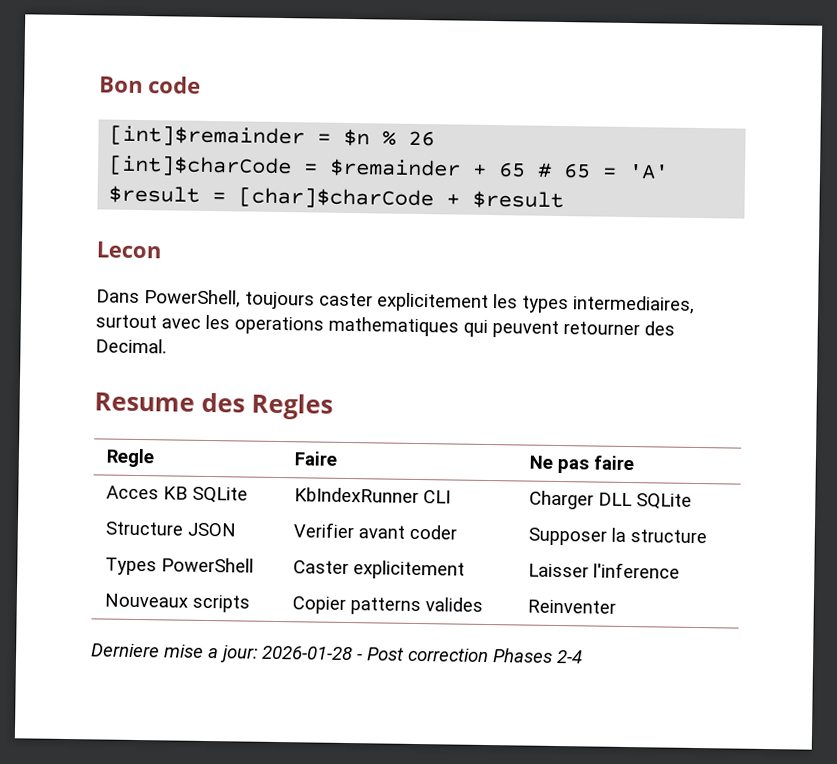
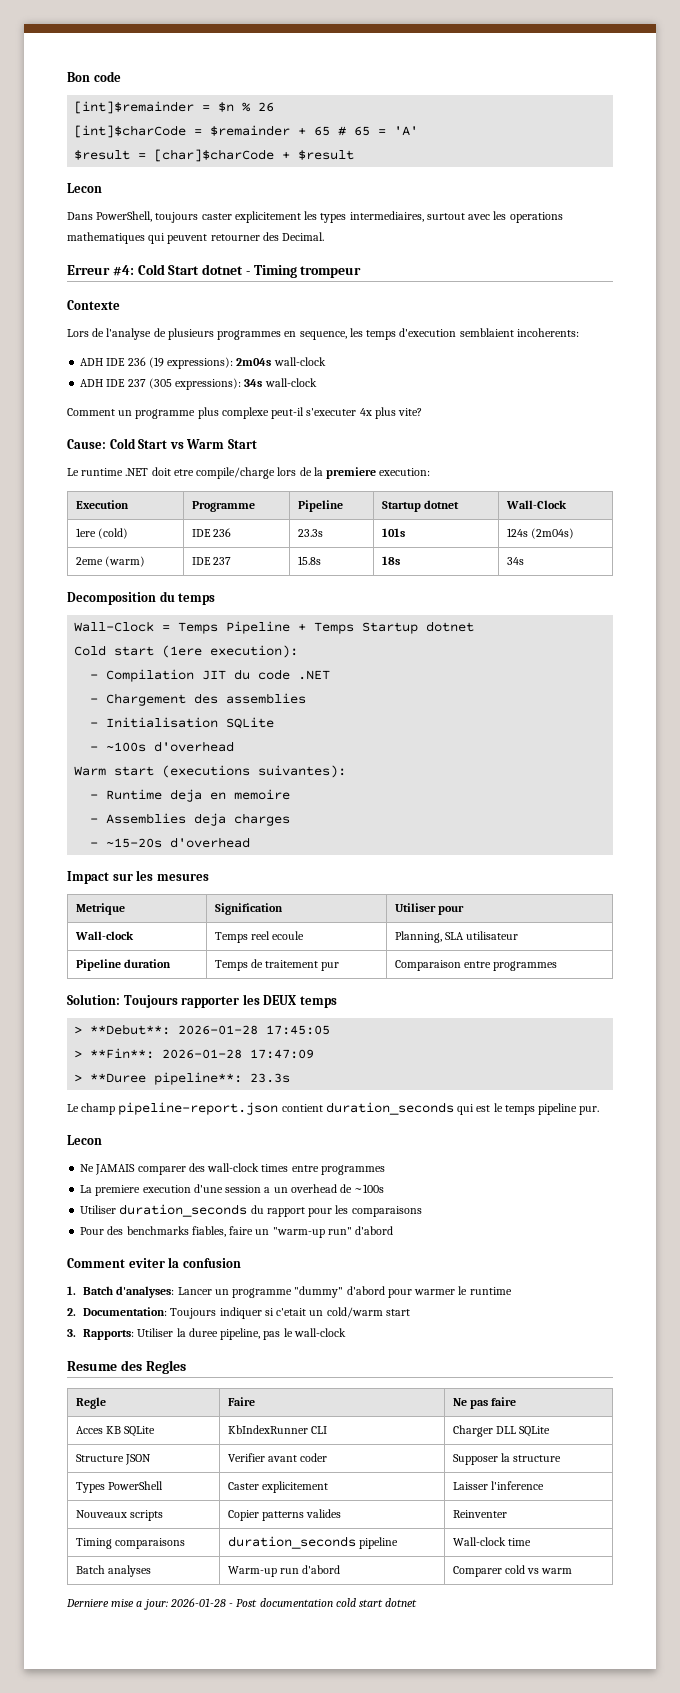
+ Erreur #4: Cold Start dotnet - Timing trompeur
+ Contexte
+ Lors de l'analyse de plusieurs programmes en sequence, les temps d'execution semblaient incoherents:
+ ADH IDE 236 (19 expressions): 2m04s wall-clock
+ ADH IDE 237 (305 expressions): 34s wall-clock
+ Comment un programme plus complexe peut-il s'executer 4x plus vite?
+ Cause: Cold Start vs Warm Start
+ Le runtime .NET doit etre compile/charge lors de la premiere execution:
+ Execution | Programme | Pipeline | Startup dotnet | Wall-Clock
+ 1ere (cold) | IDE 236 | 23.3s | 101s | 124s (2m04s)
+ 2eme (warm) | IDE 237 | 15.8s | 18s | 34s
+ Decomposition du temps
+ Wall-Clock = Temps Pipeline + Temps Startup dotnet
+ Cold start (1ere execution):
+ - Compilation JIT du code .NET
+ - Chargement des assemblies
+ - Initialisation SQLite
+ - ~100s d'overhead
+ Warm start (executions suivantes):
+ - Runtime deja en memoire
+ - Assemblies deja charges
+ - ~15-20s d'overhead
+ Impact sur les mesures
+ Metrique | Signification | Utiliser pour
+ Wall-clock | Temps reel ecoule | Planning, SLA utilisateur
+ Pipeline duration | Temps de traitement pur | Comparaison entre programmes
+ Solution: Toujours rapporter les DEUX temps
+ > **Debut**: 2026-01-28 17:45:05
+ > **Fin**: 2026-01-28 17:47:09
+ > **Duree pipeline**: 23.3s
+ Le champ pipeline-report.json contient duration_seconds qui est le temps pipeline pur.
+ Lecon
+ Ne JAMAIS comparer des wall-clock times entre programmes
+ La premiere execution d'une session a un overhead de ~100s
+ Utiliser duration_seconds du rapport pour les comparaisons
+ Pour des benchmarks fiables, faire un "warm-up run" d'abord
+ Comment eviter la confusion
+ 1. Batch d'analyses: Lancer un programme "dummy" d'abord pour warmer le runtime
+ 2. Documentation: Toujours indiquer si c'etait un cold/warm start
+ 3. Rapports: Utiliser la duree pipeline, pas le wall-clock
+ Timing comparaisons | duration_seconds pipeline | Wall-clock time
+ Batch analyses | Warm-up run d'abord | Comparer cold vs warm
- Derniere mise a jour: 2026-01-28 - Post correction Phases 2-4
+ Derniere mise a jour: 2026-01-28 - Post documentation cold start dotnet

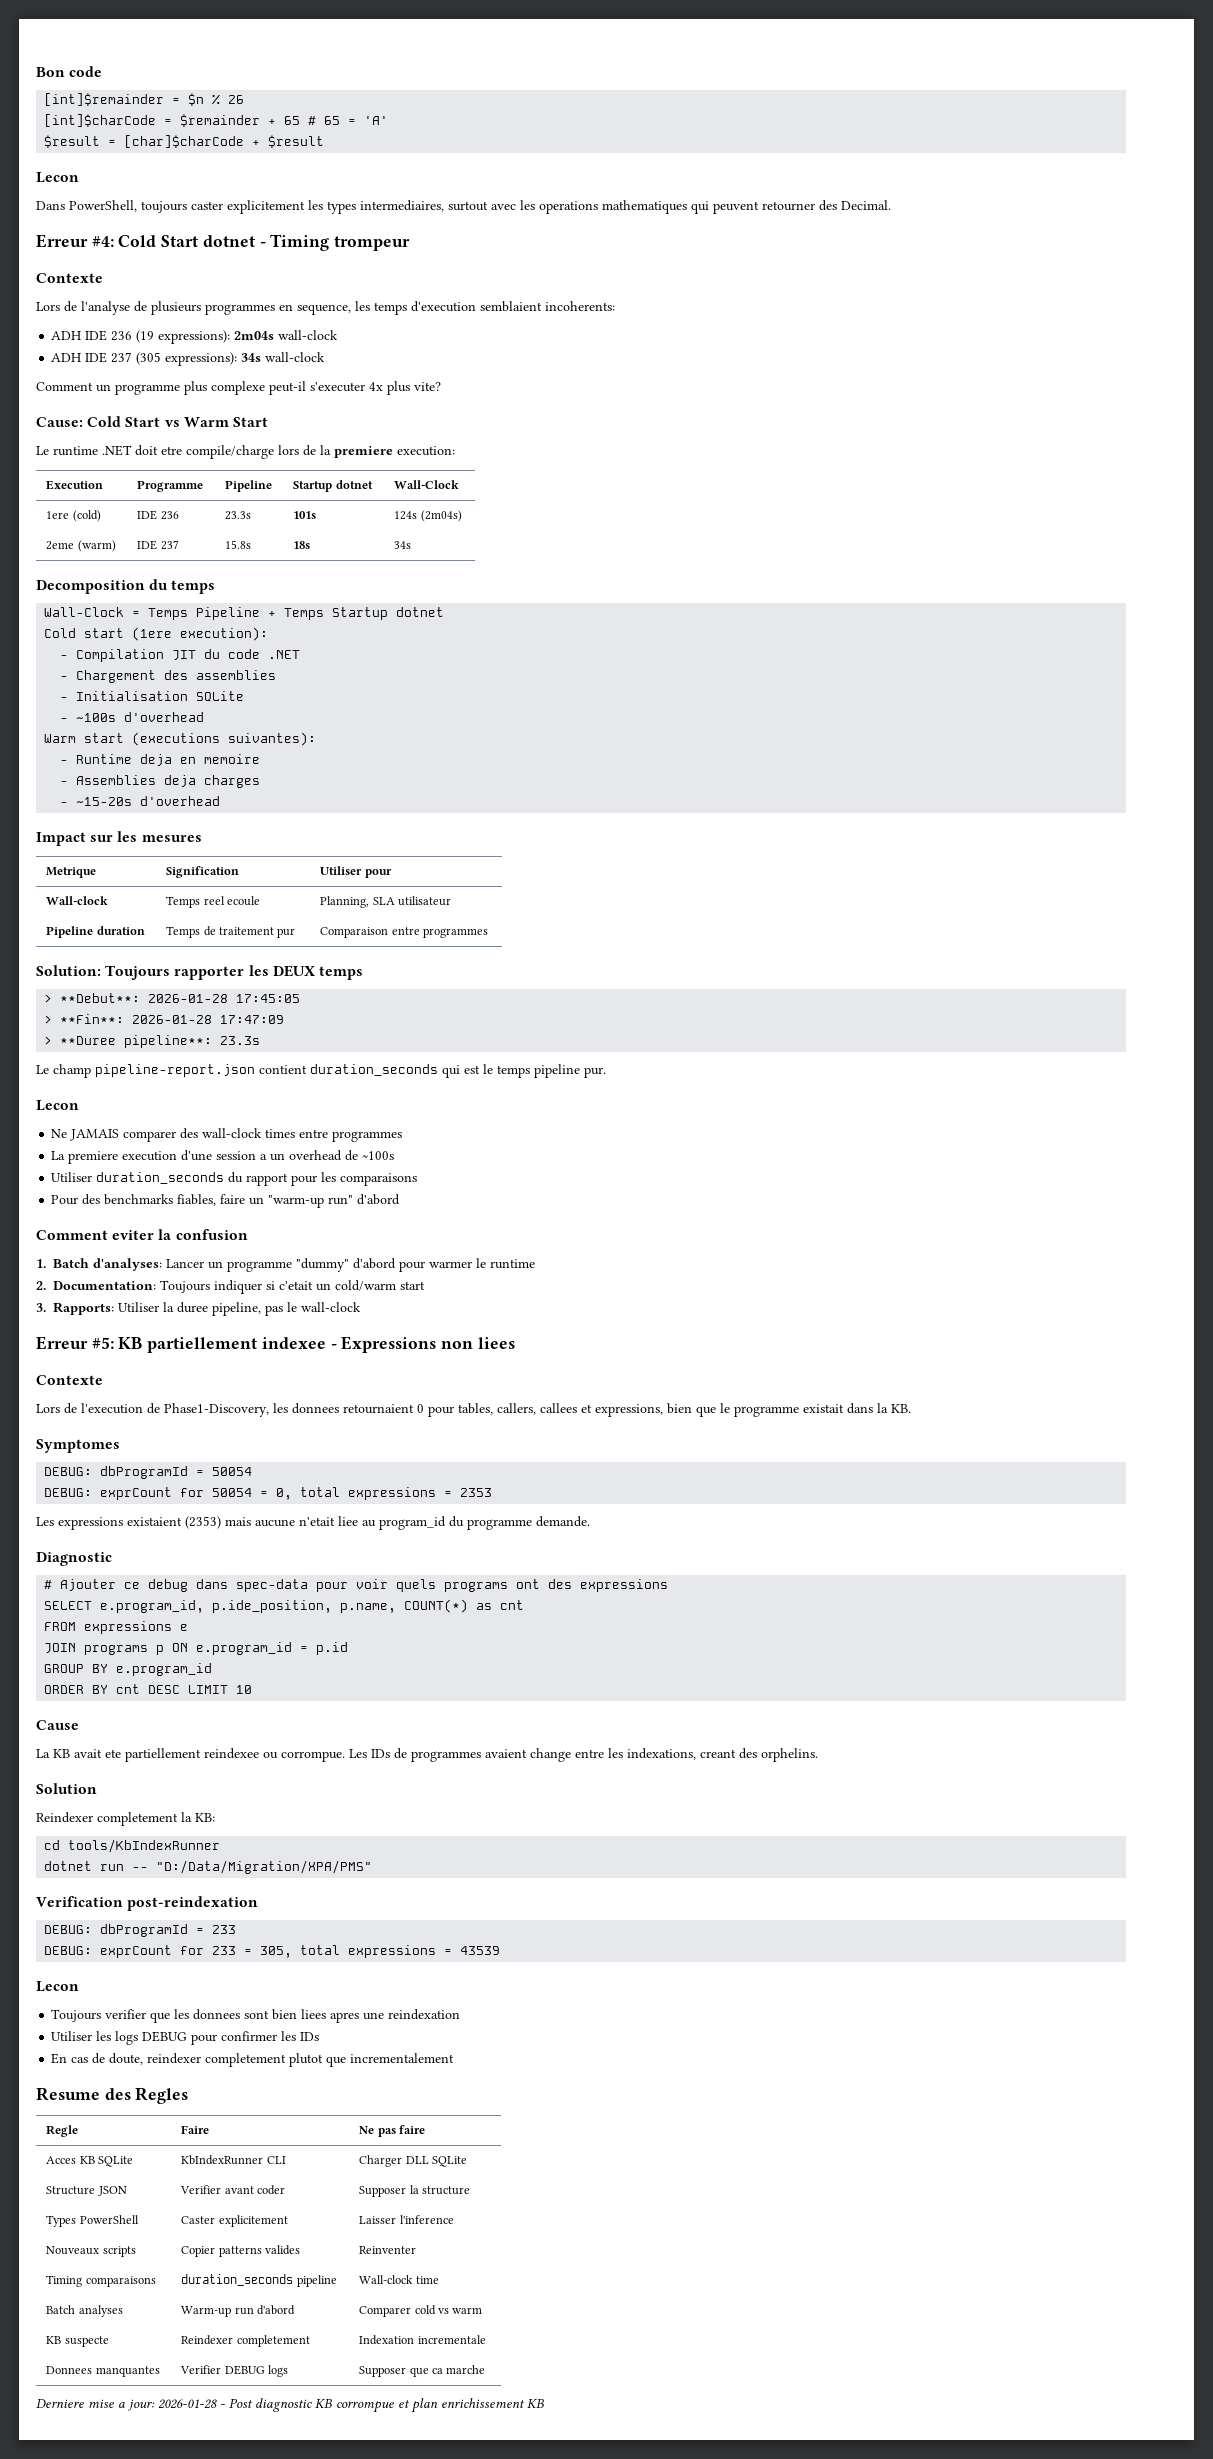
+ Erreur #5: KB partiellement indexee - Expressions non liees
+ Contexte
+ Lors de l'execution de Phase1-Discovery, les donnees retournaient 0 pour tables, callers, callees et expressions, bien que le programme existait dans la KB.
+ Symptomes
+ DEBUG: dbProgramId = 50054
+ DEBUG: exprCount for 50054 = 0, total expressions = 2353
+ Les expressions existaient (2353) mais aucune n'etait liee au program_id du programme demande.
+ Diagnostic
+ # Ajouter ce debug dans spec-data pour voir quels programs ont des expressions
+ SELECT e.program_id, p.ide_position, p.name, COUNT(*) as cnt
+ FROM expressions e
+ JOIN programs p ON e.program_id = p.id
+ GROUP BY e.program_id
+ ORDER BY cnt DESC LIMIT 10
+ Cause
+ La KB avait ete partiellement reindexee ou corrompue. Les IDs de programmes avaient change entre les indexations, creant des orphelins.
+ Solution
+ Reindexer completement la KB:
+ cd tools/KbIndexRunner
+ dotnet run -- "D:/Data/Migration/XPA/PMS"
+ Verification post-reindexation
+ DEBUG: dbProgramId = 233
+ DEBUG: exprCount for 233 = 305, total expressions = 43539
+ Lecon
+ Toujours verifier que les donnees sont bien liees apres une reindexation
+ Utiliser les logs DEBUG pour confirmer les IDs
+ En cas de doute, reindexer completement plutot que incrementalement
+ KB suspecte | Reindexer completement | Indexation incrementale
+ Donnees manquantes | Verifier DEBUG logs | Supposer que ca marche
- Derniere mise a jour: 2026-01-28 - Post documentation cold start dotnet
+ Derniere mise a jour: 2026-01-28 - Post diagnostic KB corrompue et plan enrichissement KB

